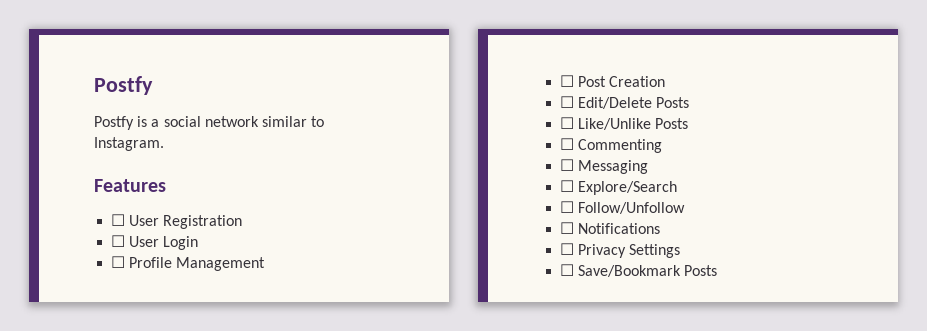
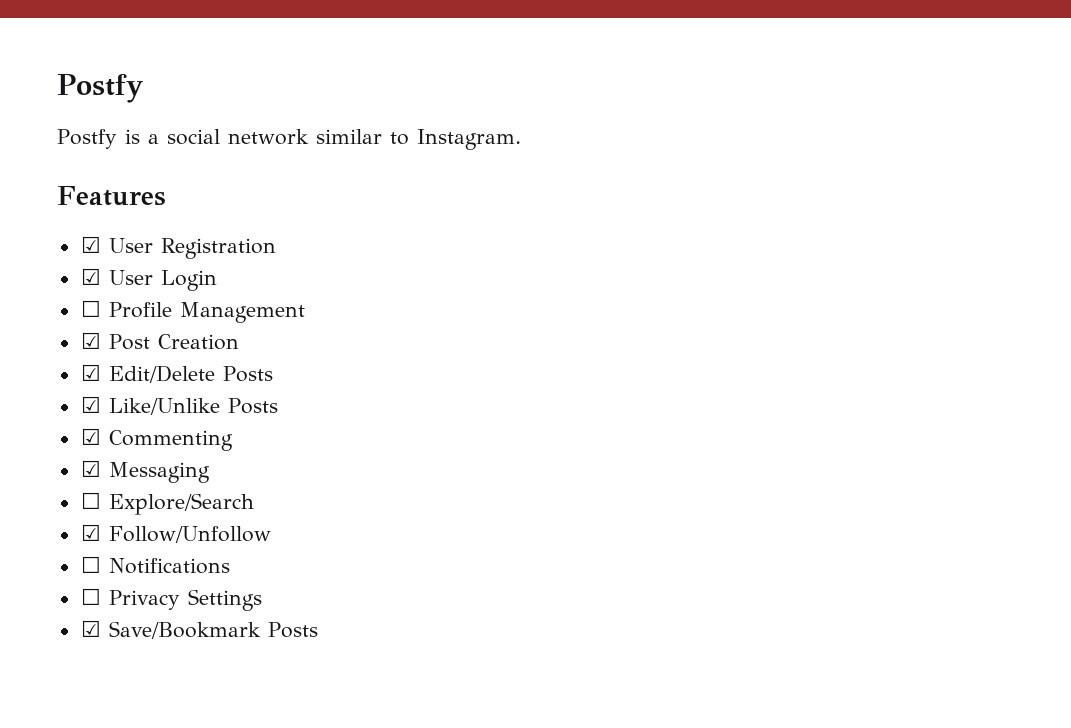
- ☐ User Registration
+ ☑ User Registration
- ☐ User Login
+ ☑ User Login
- ☐ Post Creation
+ ☑ Post Creation
- ☐ Edit/Delete Posts
+ ☑ Edit/Delete Posts
- ☐ Like/Unlike Posts
+ ☑ Like/Unlike Posts
- ☐ Commenting
+ ☑ Commenting
- ☐ Messaging
+ ☑ Messaging
- ☐ Follow/Unfollow
+ ☑ Follow/Unfollow
- ☐ Save/Bookmark Posts
+ ☑ Save/Bookmark Posts

